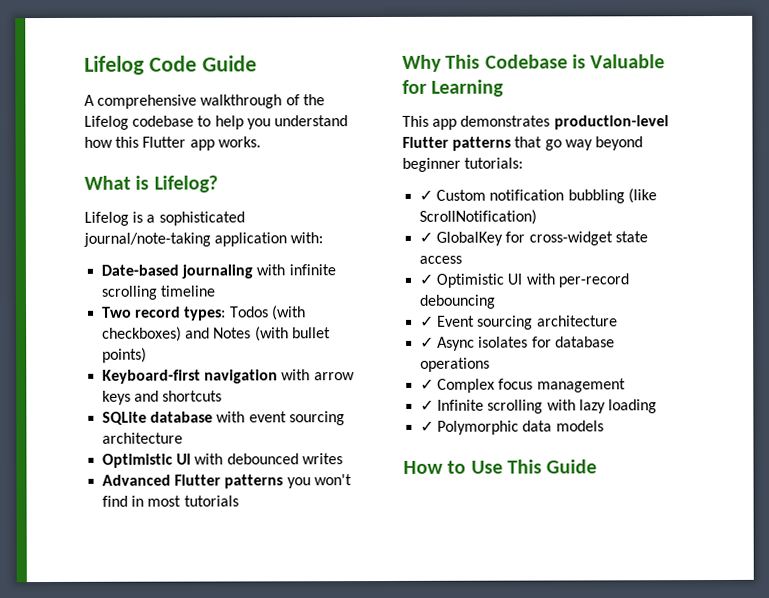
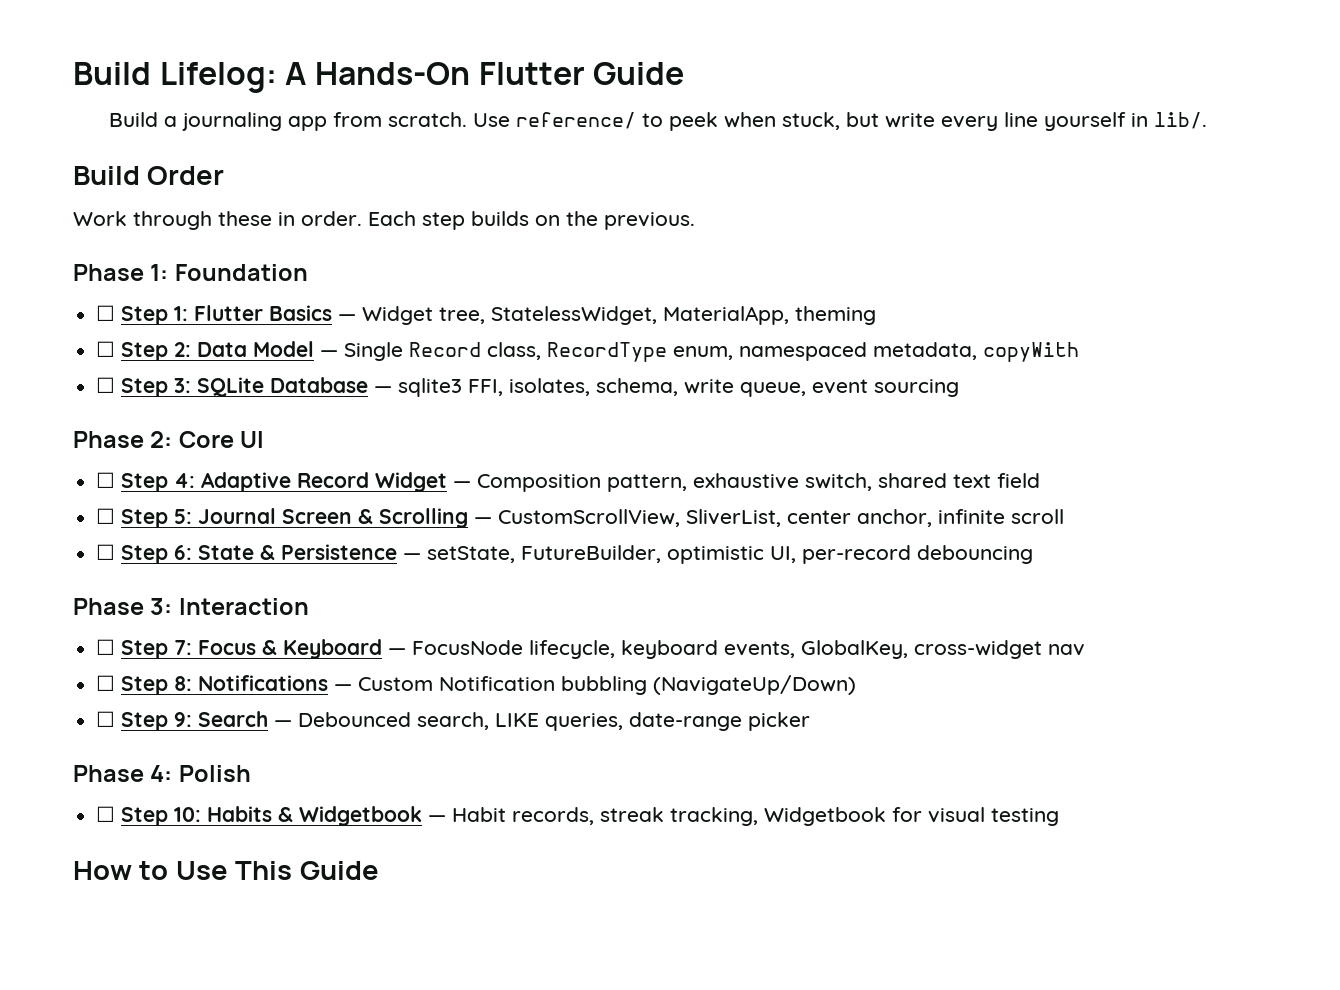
- Lifelog Code Guide
- A comprehensive walkthrough of the Lifelog codebase to help you understand how this Flutter app works.
- What is Lifelog?
- Lifelog is a sophisticated journal/note-taking application with:
- Date-based journaling with infinite scrolling timeline
- Two record types: Todos (with checkboxes) and Notes (with bullet points)
- Keyboard-first navigation with arrow keys and shortcuts
- SQLite database with event sourcing architecture
- Optimistic UI with debounced writes
- Advanced Flutter patterns you won't find in most tutorials
- Why This Codebase is Valuable for Learning
- This app demonstrates production-level Flutter patterns that go way beyond beginner tutorials:
- ✓ Custom notification bubbling (like ScrollNotification)
- ✓ GlobalKey for cross-widget state access
- ✓ Optimistic UI with per-record debouncing
- ✓ Event sourcing architecture
- ✓ Async isolates for database operations
- ✓ Complex focus management
- ✓ Infinite scrolling with lazy loading
- ✓ Polymorphic data models
+ Build Lifelog: A Hands-On Flutter Guide
+ Build a journaling app from scratch. Use reference/ to peek when stuck, but write every line yourself in lib/.
+ Build Order
+ Work through these in order. Each step builds on the previous.
+ Phase 1: Foundation
+ ☐ Step 1: Flutter Basics — Widget tree, StatelessWidget, MaterialApp, theming
+ ☐ Step 2: Data Model — Single Record class, RecordType enum, namespaced metadata, copyWith
+ ☐ Step 3: SQLite Database — sqlite3 FFI, isolates, schema, write queue, event sourcing
+ Phase 2: Core UI
+ ☐ Step 4: Adaptive Record Widget — Composition pattern, exhaustive switch, shared text field
+ ☐ Step 5: Journal Screen & Scrolling — CustomScrollView, SliverList, center anchor, infinite scroll
+ ☐ Step 6: State & Persistence — setState, FutureBuilder, optimistic UI, per-record debouncing
+ Phase 3: Interaction
+ ☐ Step 7: Focus & Keyboard — FocusNode lifecycle, keyboard events, GlobalKey, cross-widget nav
+ ☐ Step 8: Notifications — Custom Notification bubbling (NavigateUp/Down)
+ ☐ Step 9: Search — Debounced search, LIKE queries, date-range picker
+ Phase 4: Polish
+ ☐ Step 10: Habits & Widgetbook — Habit records, streak tracking, Widgetbook for visual testing

